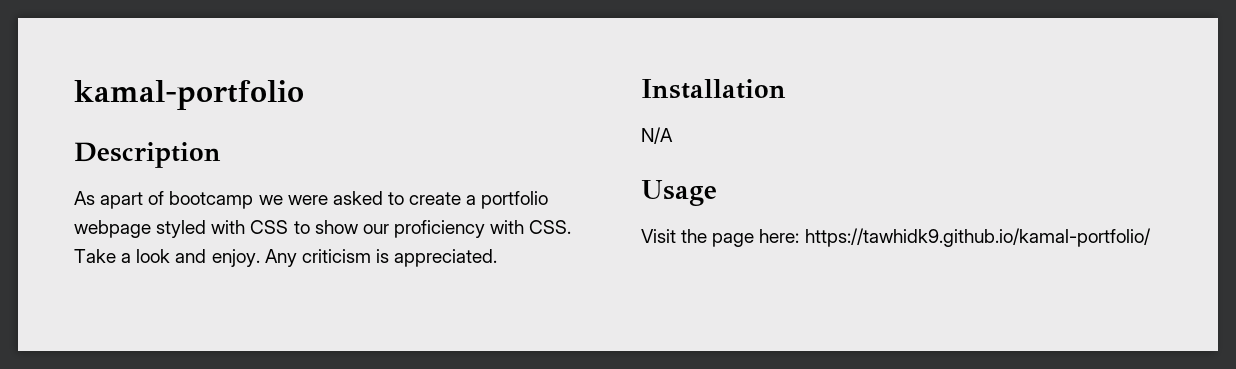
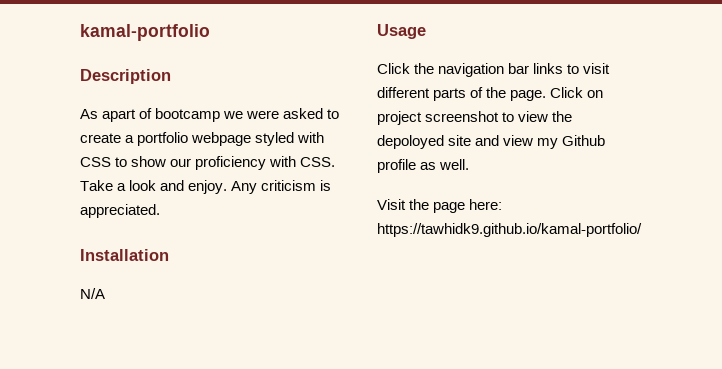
+ Click the navigation bar links to visit different parts of the page. Click on project screenshot to view the depoloyed site and view my Github profile as well.

